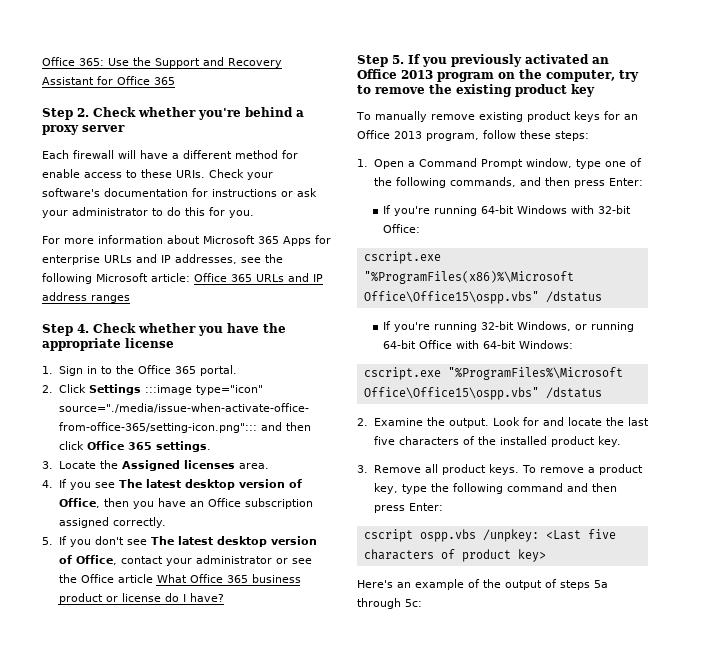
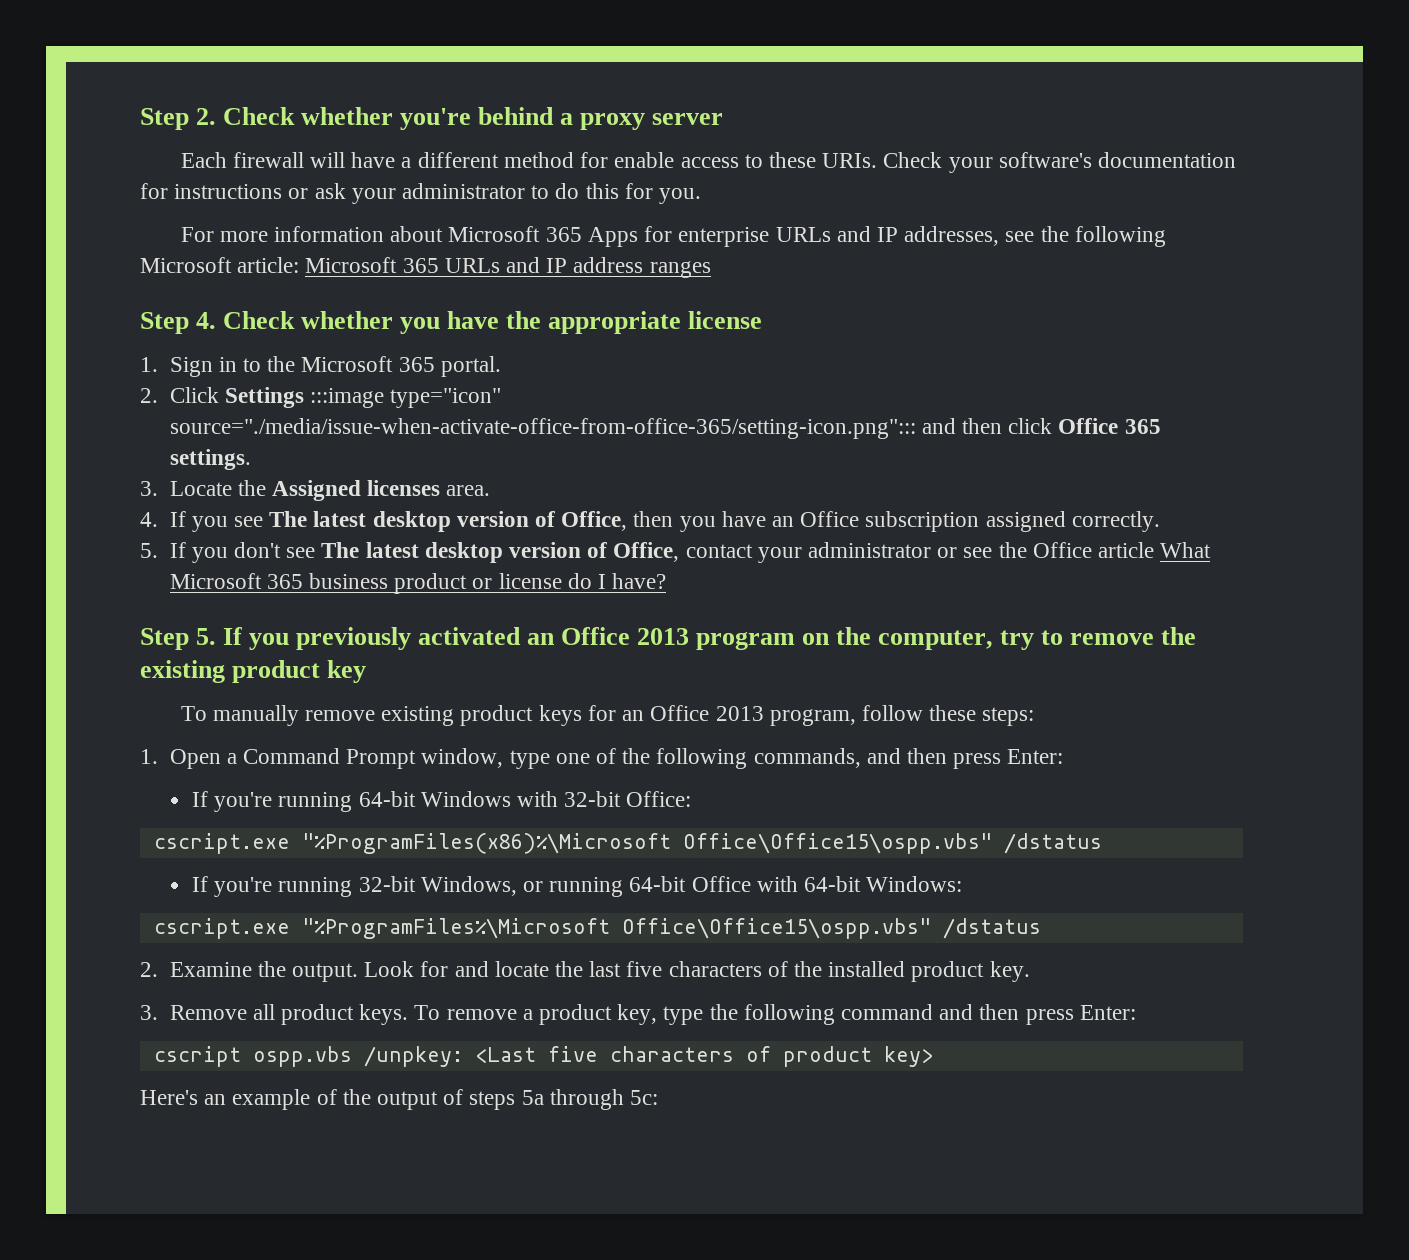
- Office 365: Use the Support and Recovery Assistant for Office 365
- For more information about Microsoft 365 Apps for enterprise URLs and IP addresses, see the following Microsoft article: Office 365 URLs and IP address ranges
+ For more information about Microsoft 365 Apps for enterprise URLs and IP addresses, see the following Microsoft article: Microsoft 365 URLs and IP address ranges
- 1. Sign in to the Office 365 portal.
+ 1. Sign in to the Microsoft 365 portal.
- 5. If you don't see The latest desktop version of Office, contact your administrator or see the Office article What Office 365 business product or license do I have?
+ 5. If you don't see The latest desktop version of Office, contact your administrator or see the Office article What Microsoft 365 business product or license do I have?

